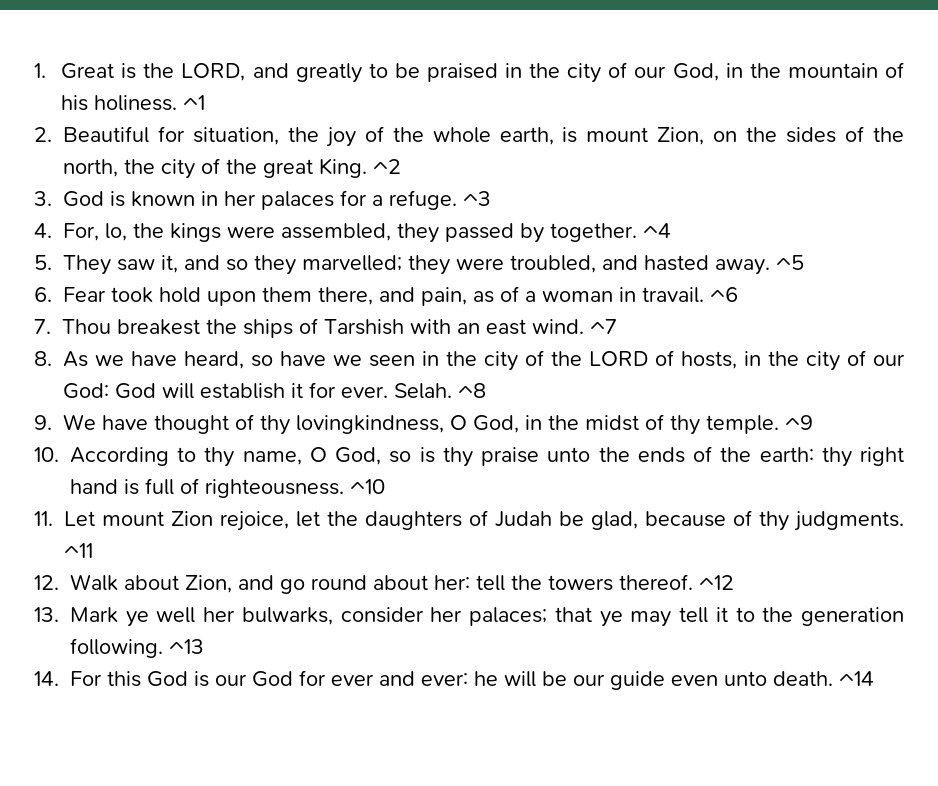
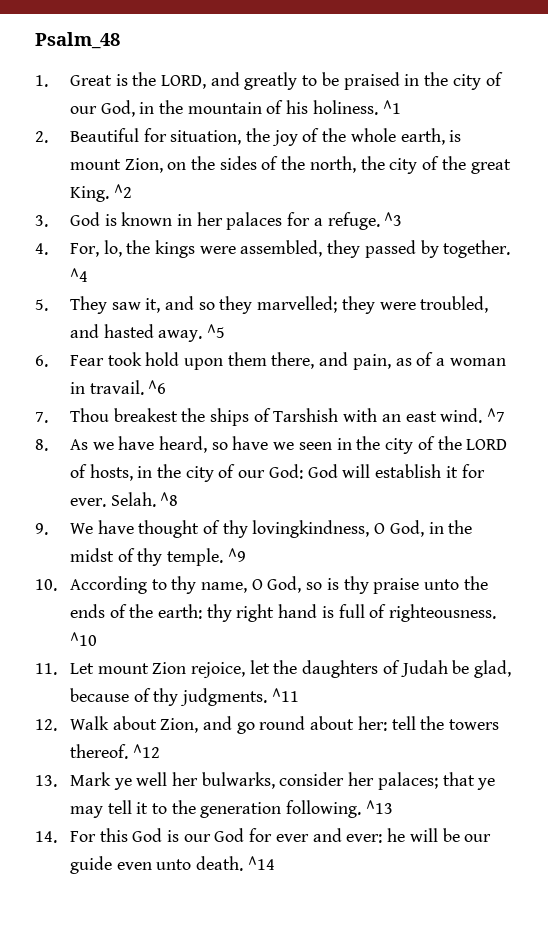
+ Psalm_48

